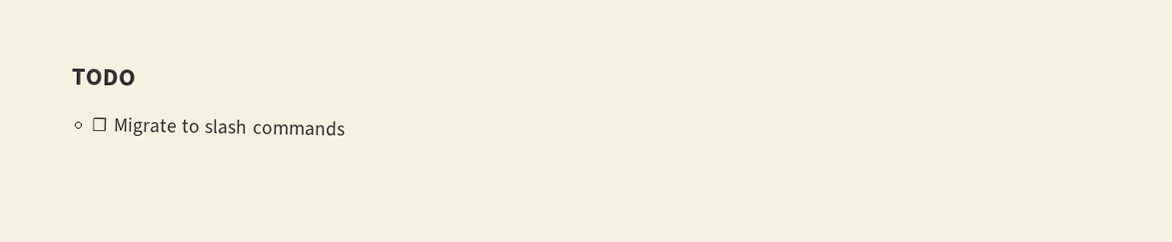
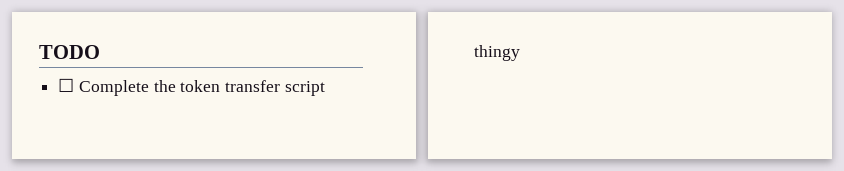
- ☐ Migrate to slash commands
+ ☐ Complete the token transfer script thingy

